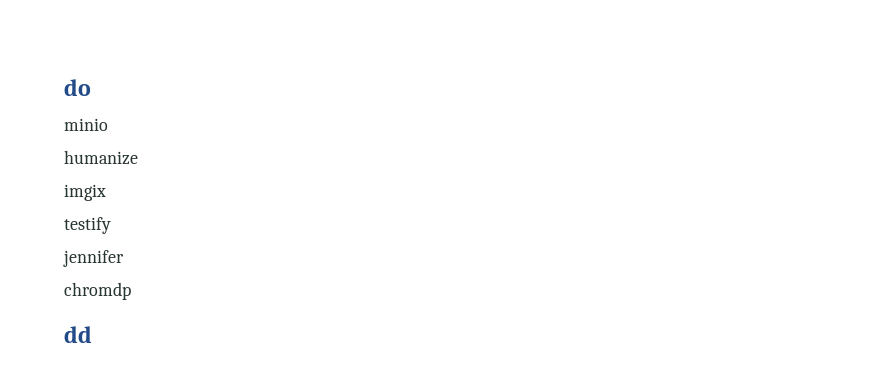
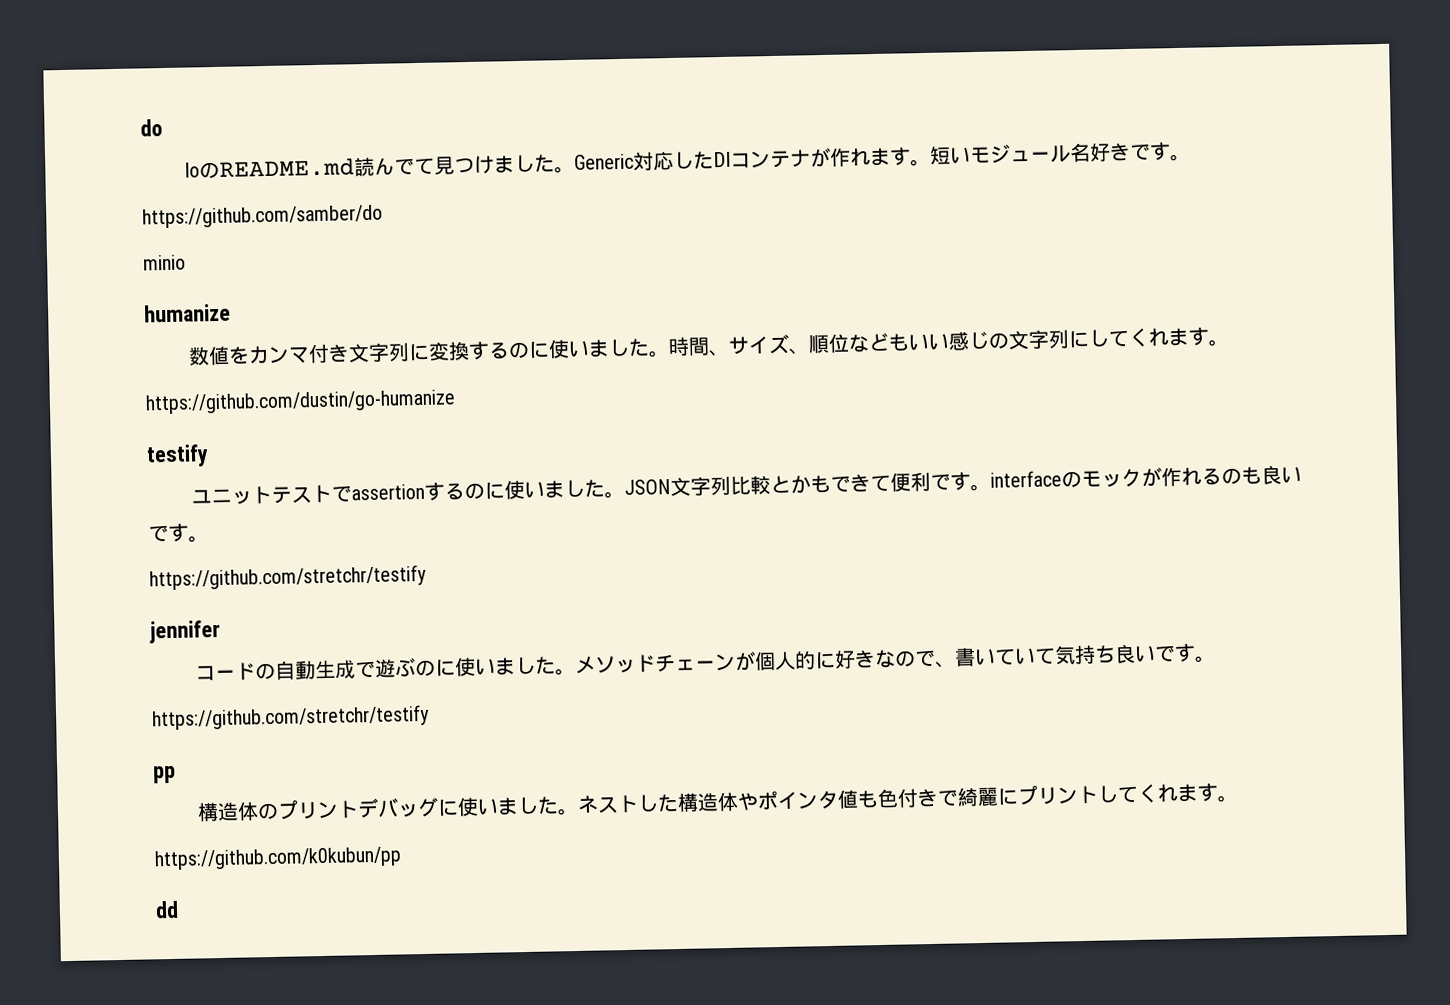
+ loのREADME.md読んでて見つけました。Generic対応したDIコンテナが作れます。短いモジュール名好きです。
+ https://github.com/samber/do
  minio
  humanize
- imgix
+ 数値をカンマ付き文字列に変換するのに使いました。時間、サイズ、順位などもいい感じの文字列にしてくれます。
+ https://github.com/dustin/go-humanize
  testify
+ ユニットテストでassertionするのに使いました。JSON文字列比較とかもできて便利です。interfaceのモックが作れるのも良いです。
+ https://github.com/stretchr/testify
  jennifer
- chromdp
+ コードの自動生成で遊ぶのに使いました。メソッドチェーンが個人的に好きなので、書いていて気持ち良いです。
+ https://github.com/stretchr/testify
+ pp
+ 構造体のプリントデバッグに使いました。ネストした構造体やポインタ値も色付きで綺麗にプリントしてくれます。
+ https://github.com/k0kubun/pp

